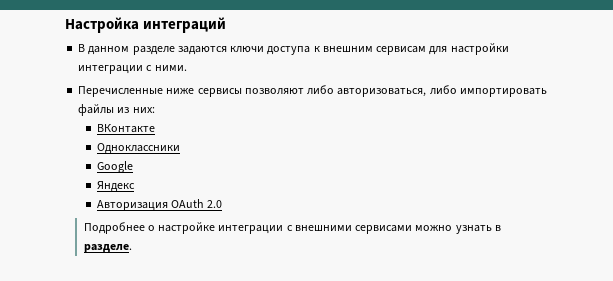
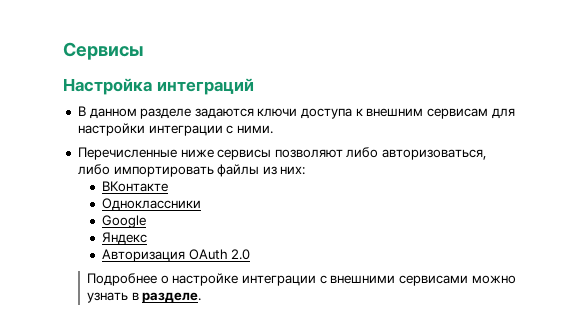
+ Сервисы

